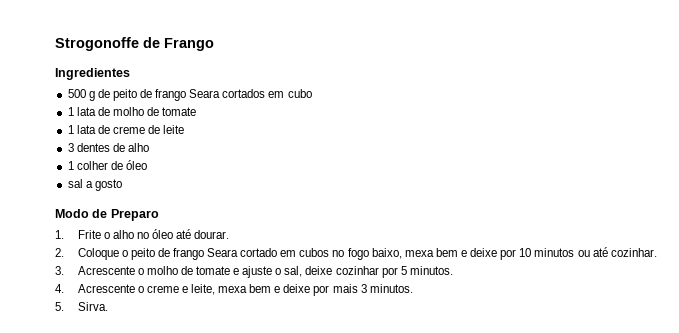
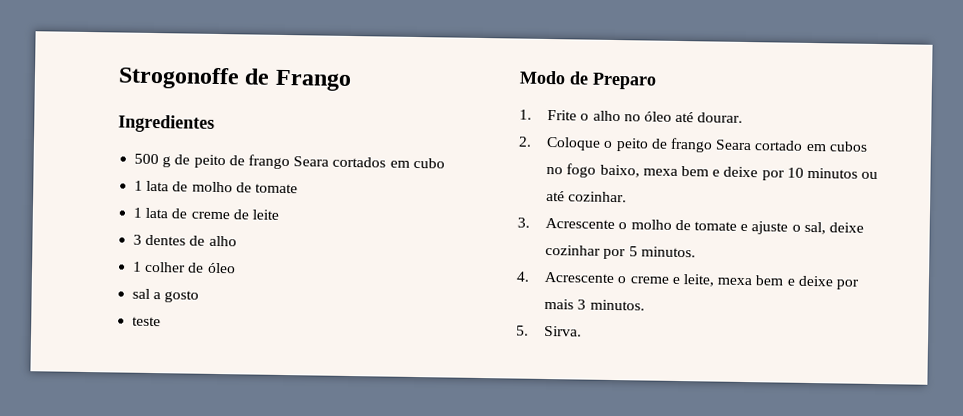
+ teste

